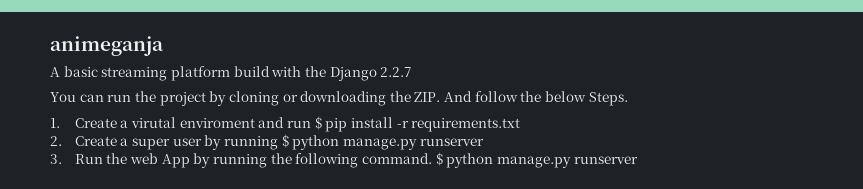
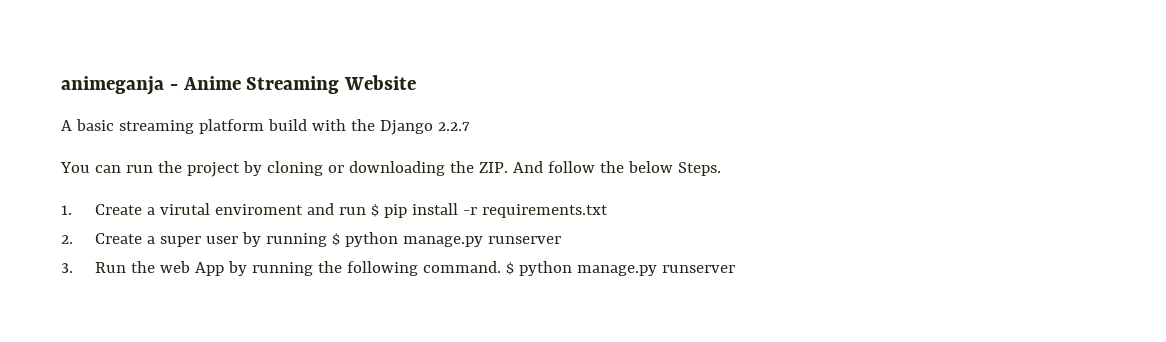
- animeganja
+ animeganja - Anime Streaming Website

